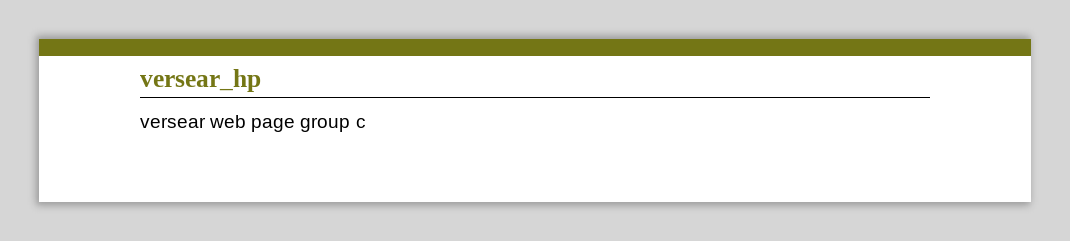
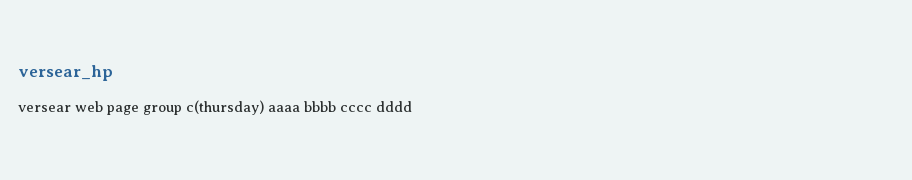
- versear web page group c
+ versear web page group c(thursday) aaaa bbbb cccc dddd

